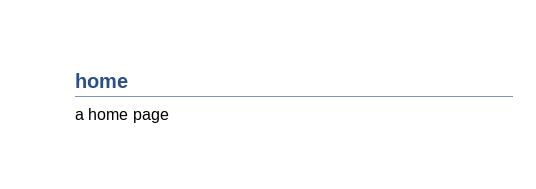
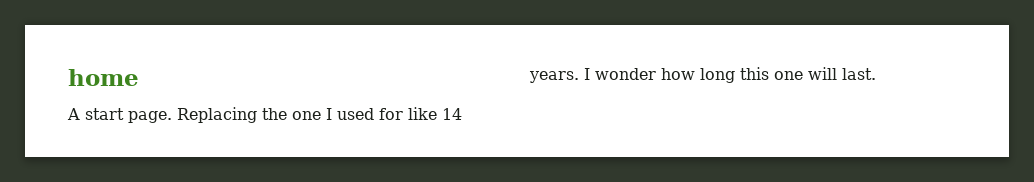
- a home page
+ A start page. Replacing the one I used for like 14 years. I wonder how long this one will last.

